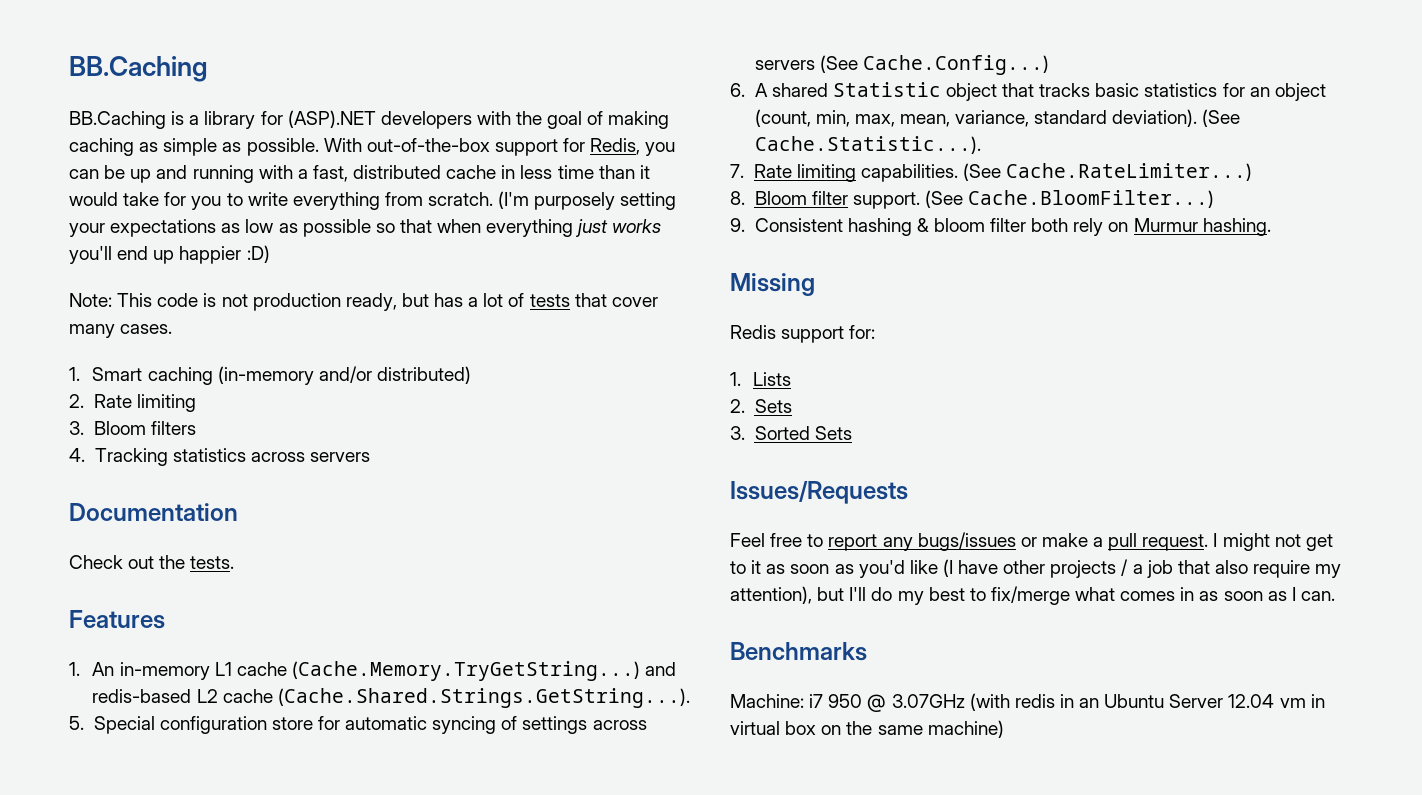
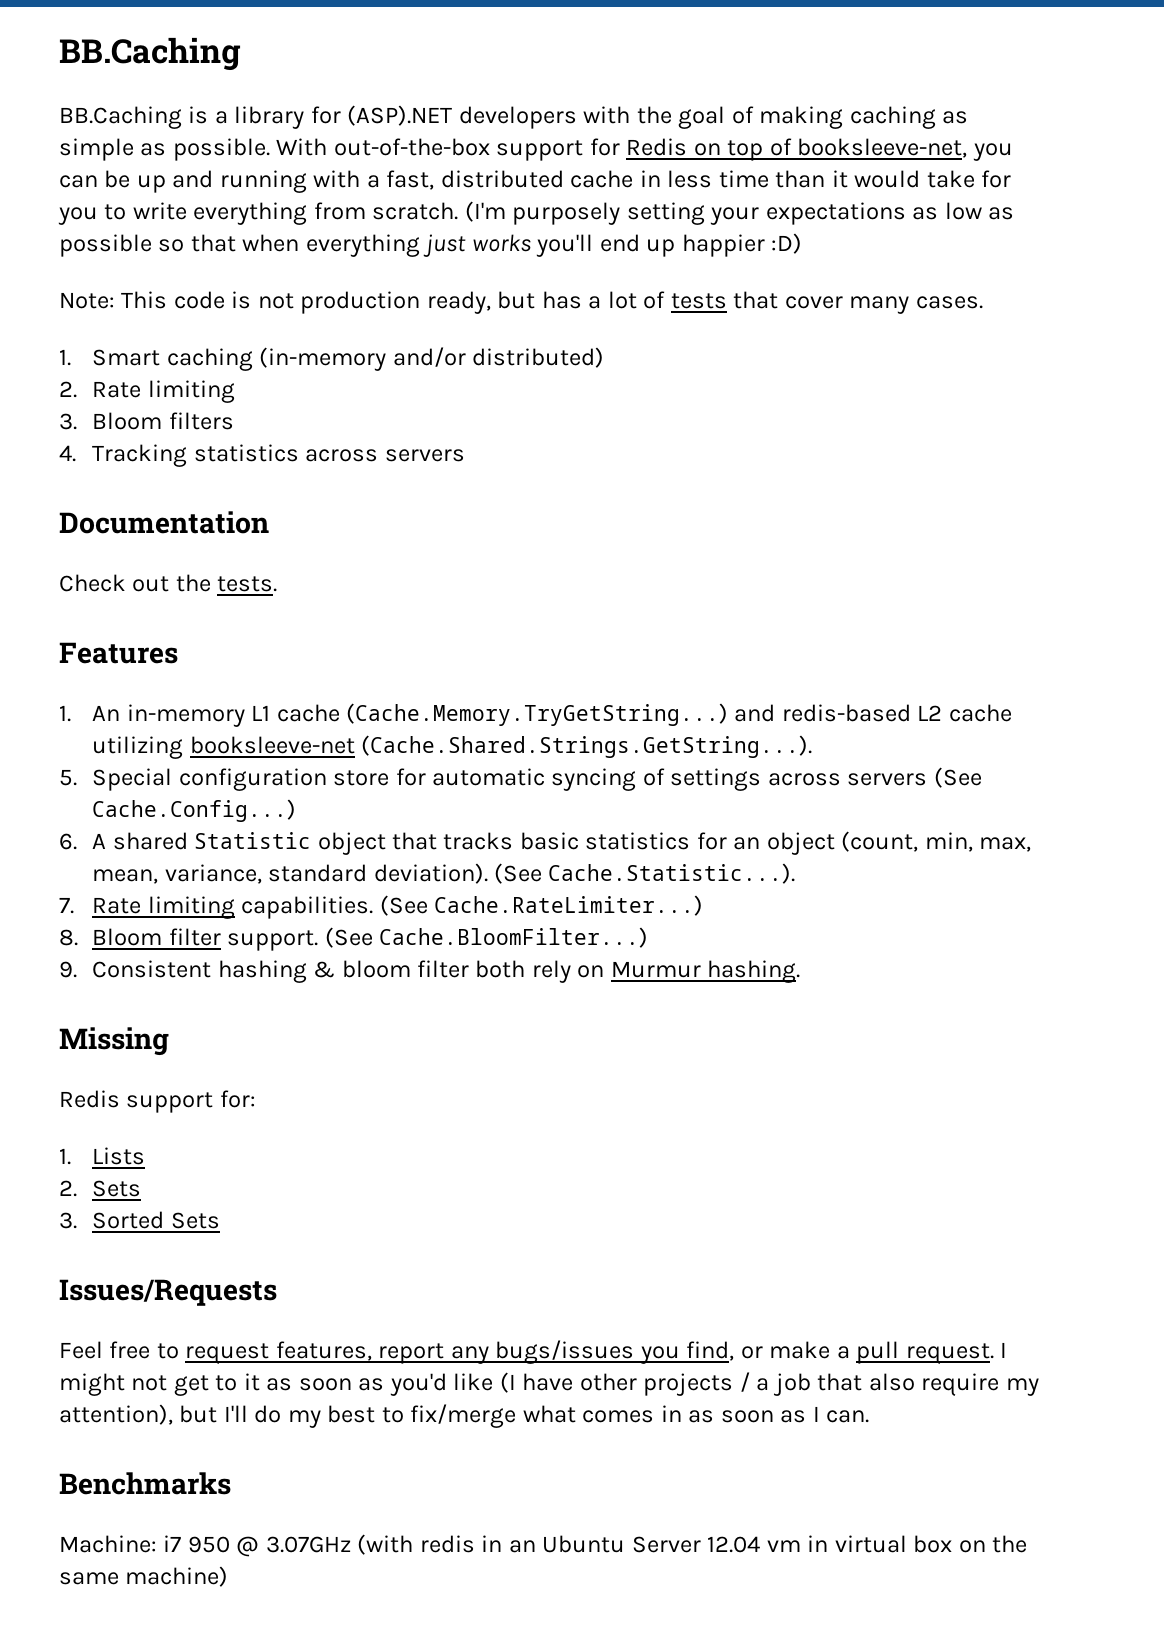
- With out-of-the-box support for Redis, you can be up and running with a fast, distributed cache in less time than it would take for you to write everything from scratch.
+ With out-of-the-box support for Redis on top of booksleeve-net, you can be up and running with a fast, distributed cache in less time than it would take for you to write everything from scratch.
- 1. An in-memory L1 cache (Cache.Memory.TryGetString...) and redis-based L2 cache (Cache.Shared.Strings.GetString...).
+ 1. An in-memory L1 cache (Cache.Memory.TryGetString...) and redis-based L2 cache utilizing booksleeve-net (Cache.Shared.Strings.GetString...).
- Feel free to report any bugs/issues or make a pull request.
+ Feel free to request features, report any bugs/issues you find, or make a pull request.

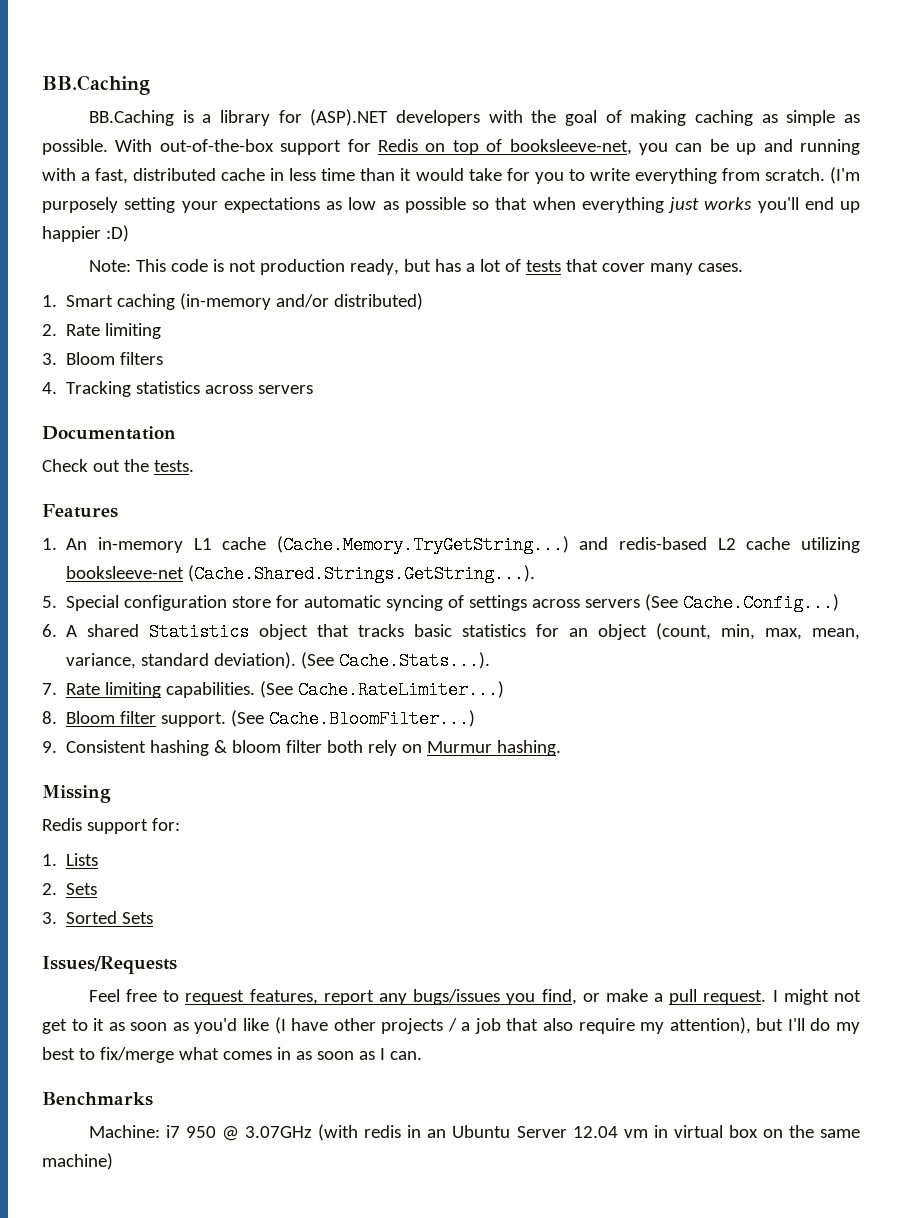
- 6. A shared Statistic object that tracks basic statistics for an object (count, min, max, mean, variance, standard deviation).
+ 6. A shared Statistics object that tracks basic statistics for an object (count, min, max, mean, variance, standard deviation).
- (See Cache.Statistic...).
+ (See Cache.Stats...).

